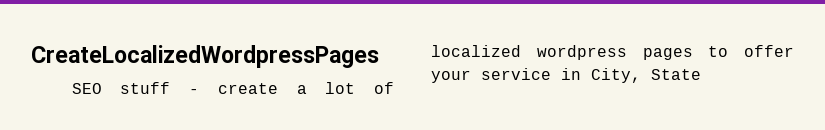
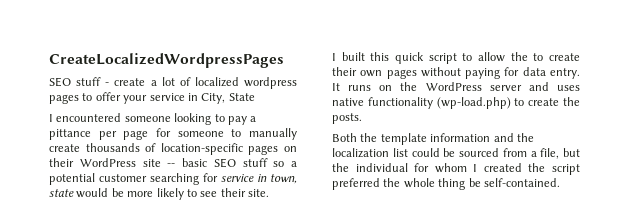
+ I encountered someone looking to pay a pittance per page for someone to manually create thousands of location-specific pages on their WordPress site -- basic SEO stuff so a potential customer searching for service in town, state would be more likely to see their site.
+ I built this quick script to allow the to create their own pages without paying for data entry. It runs on the WordPress server and uses native functionality (wp-load.php) to create the posts.
+ Both the template information and the localization list could be sourced from a file, but the individual for whom I created the script preferred the whole thing be self-contained.

